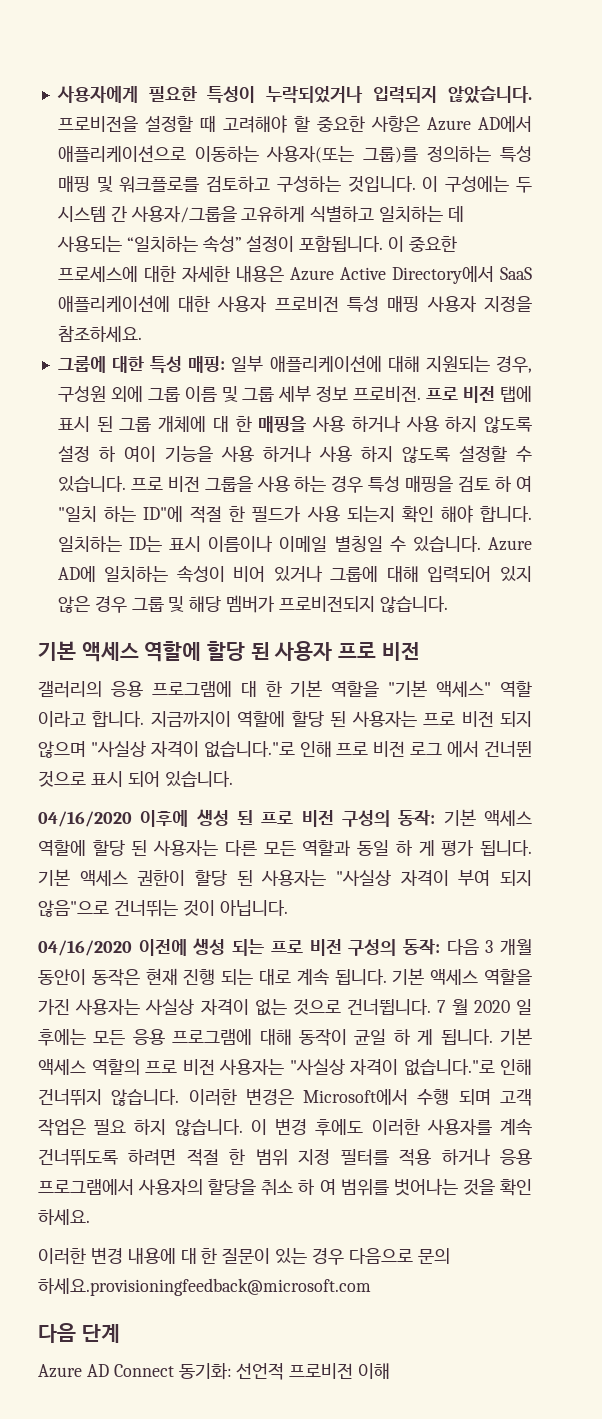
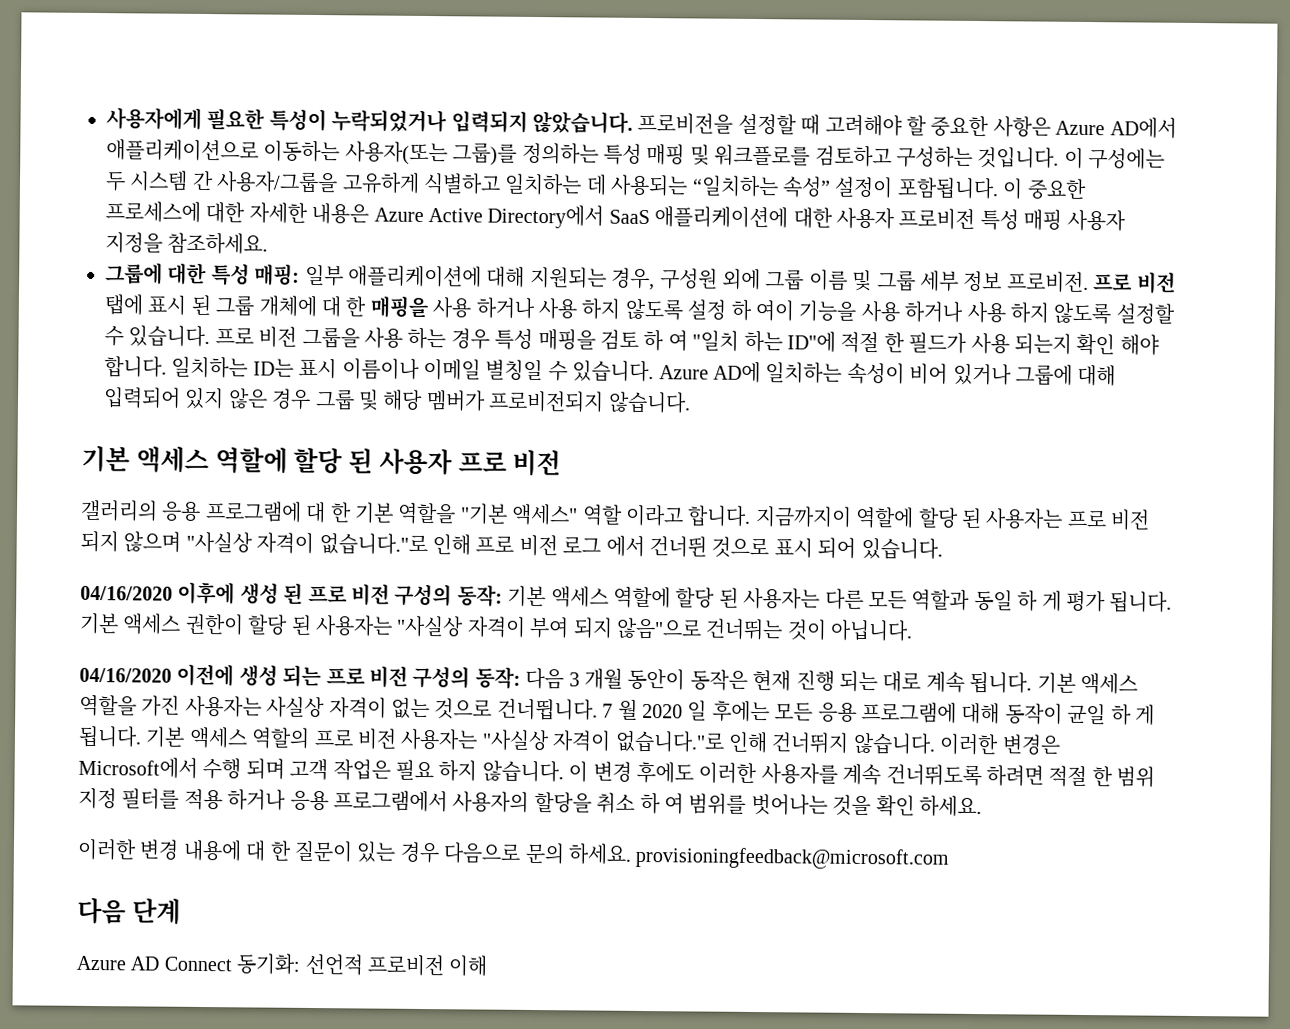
- 이러한 변경 내용에 대 한 질문이 있는 경우 다음으로 문의 하세요.provisioningfeedback@microsoft.com
+ 이러한 변경 내용에 대 한 질문이 있는 경우 다음으로 문의 하세요. provisioningfeedback@microsoft.com

